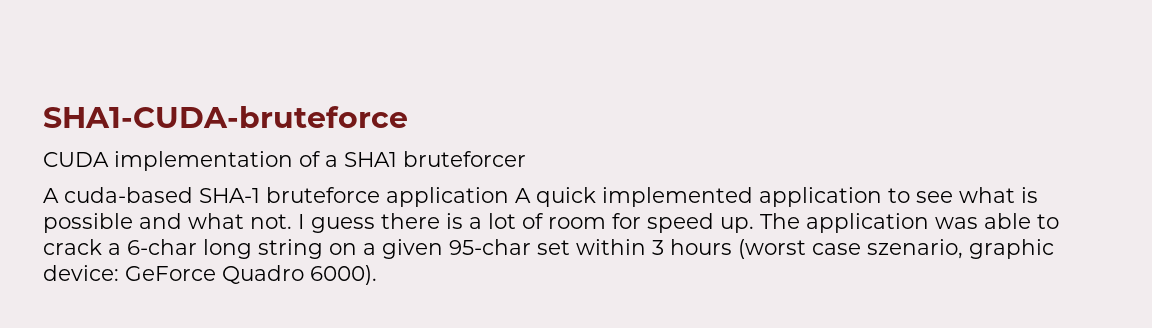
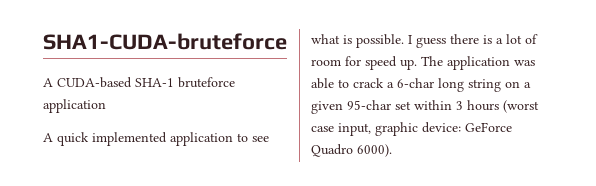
- CUDA implementation of a SHA1 bruteforcer
- A cuda-based SHA-1 bruteforce application A quick implemented application to see what is possible and what not.
+ A CUDA-based SHA-1 bruteforce application
+ A quick implemented application to see what is possible.
- The application was able to crack a 6-char long string on a given 95-char set within 3 hours (worst case szenario, graphic device: GeForce Quadro 6000).
+ The application was able to crack a 6-char long string on a given 95-char set within 3 hours (worst case input, graphic device: GeForce Quadro 6000).

